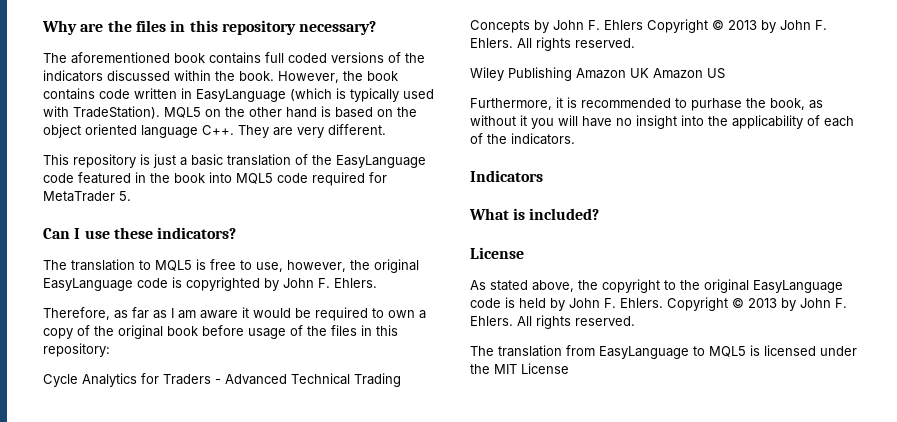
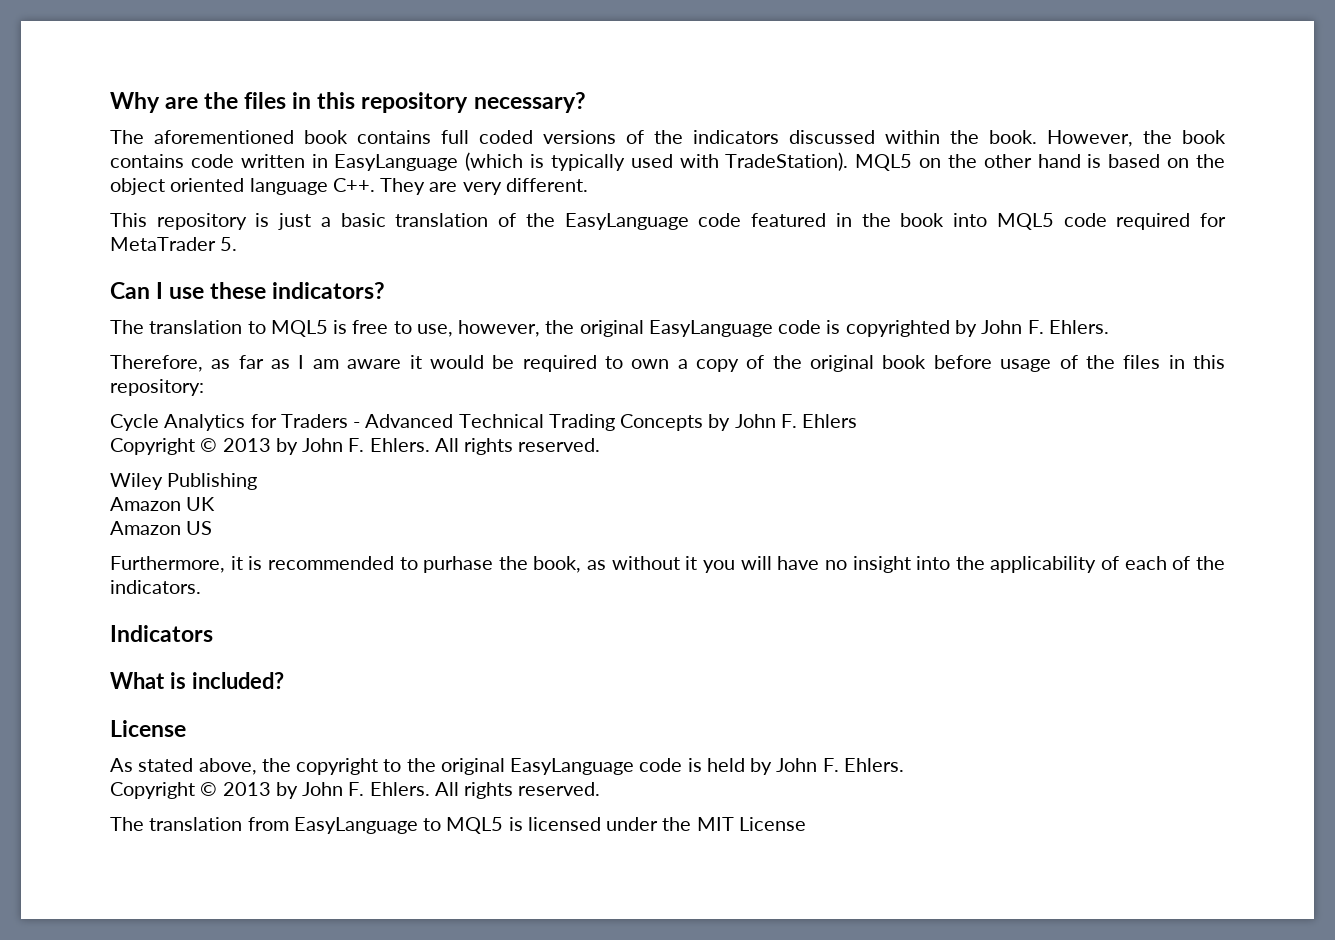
- Cycle Analytics for Traders - Advanced Technical Trading Concepts by John F. Ehlers Copyright © 2013 by John F. Ehlers.
+ Cycle Analytics for Traders - Advanced Technical Trading Concepts by John F. Ehlers
+ Copyright © 2013 by John F. Ehlers.
- Wiley Publishing Amazon UK Amazon US
+ Wiley Publishing
+ Amazon UK
+ Amazon US
- As stated above, the copyright to the original EasyLanguage code is held by John F. Ehlers. Copyright © 2013 by John F. Ehlers.
+ As stated above, the copyright to the original EasyLanguage code is held by John F. Ehlers.
+ Copyright © 2013 by John F. Ehlers.

